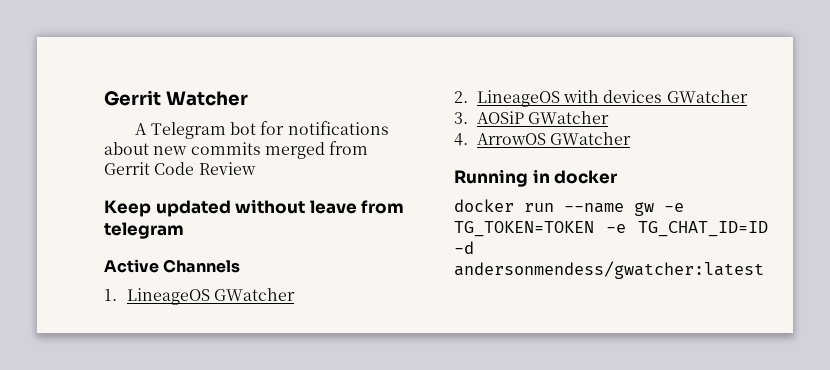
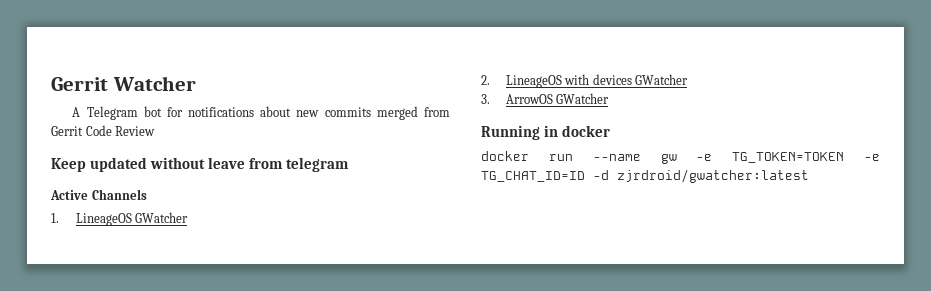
- 3. AOSiP GWatcher
- 4. ArrowOS GWatcher
+ 3. ArrowOS GWatcher
- docker run --name gw -e TG_TOKEN=TOKEN -e TG_CHAT_ID=ID -d andersonmendess/gwatcher:latest
+ docker run --name gw -e TG_TOKEN=TOKEN -e TG_CHAT_ID=ID -d zjrdroid/gwatcher:latest

